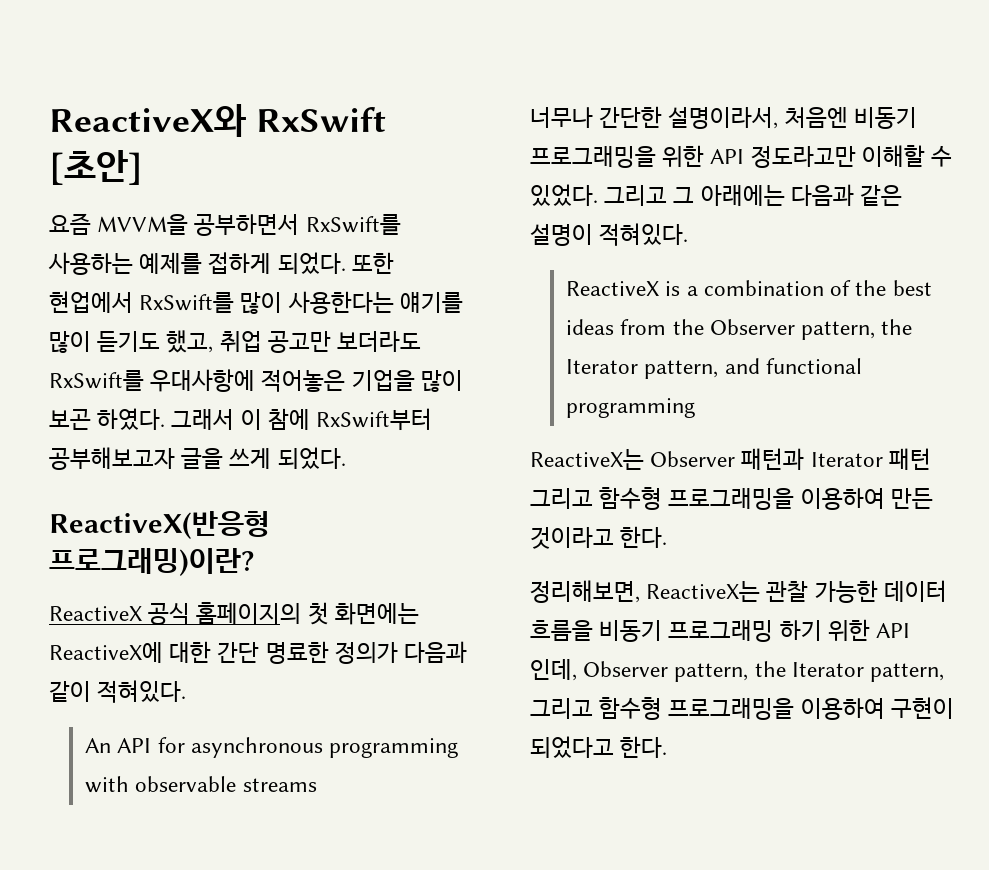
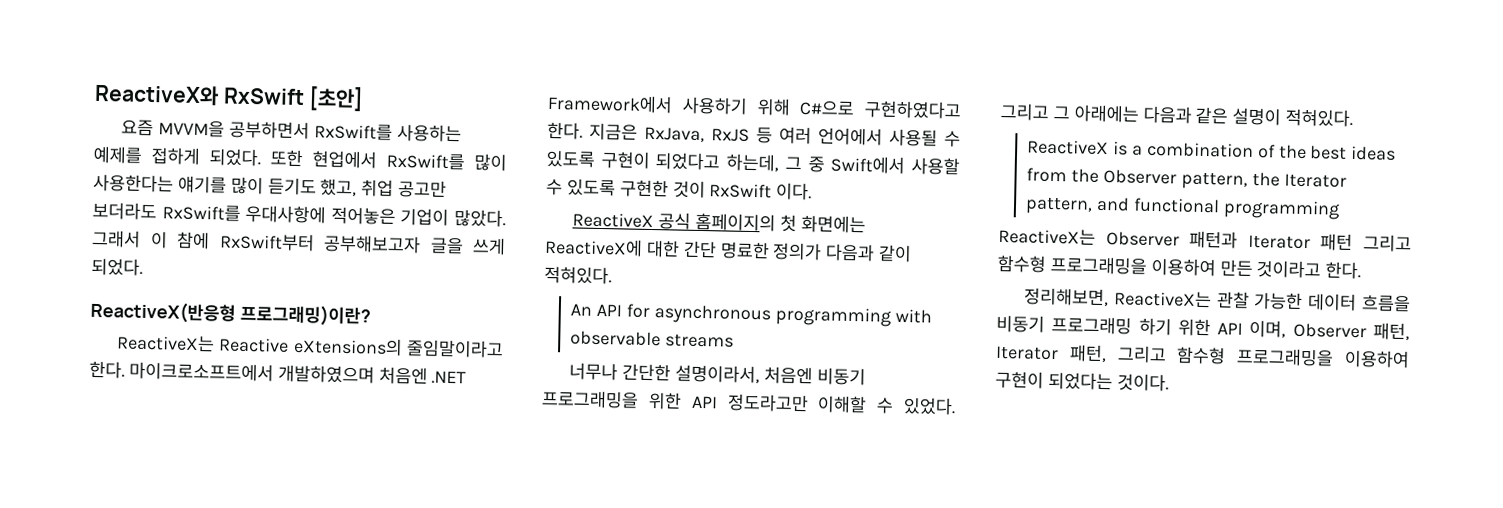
- 또한 현업에서 RxSwift를 많이 사용한다는 얘기를 많이 듣기도 했고, 취업 공고만 보더라도 RxSwift를 우대사항에 적어놓은 기업을 많이 보곤 하였다.
+ 또한 현업에서 RxSwift를 많이 사용한다는 얘기를 많이 듣기도 했고, 취업 공고만 보더라도 RxSwift를 우대사항에 적어놓은 기업이 많았다.
+ ReactiveX는 Reactive eXtensions의 줄임말이라고 한다. 마이크로소프트에서 개발하였으며 처음엔 .NET Framework에서 사용하기 위해 C#으로 구현하였다고 한다. 지금은 RxJava, RxJS 등 여러 언어에서 사용될 수 있도록 구현이 되었다고 하는데, 그 중 Swift에서 사용할 수 있도록 구현한 것이 RxSwift 이다.
- 정리해보면, ReactiveX는 관찰 가능한 데이터 흐름을 비동기 프로그래밍 하기 위한 API 인데, Observer pattern, the Iterator pattern, 그리고 함수형 프로그래밍을 이용하여 구현이 되었다고 한다.
+ 정리해보면, ReactiveX는 관찰 가능한 데이터 흐름을 비동기 프로그래밍 하기 위한 API 이며, Observer 패턴, Iterator 패턴, 그리고 함수형 프로그래밍을 이용하여 구현이 되었다는 것이다.

